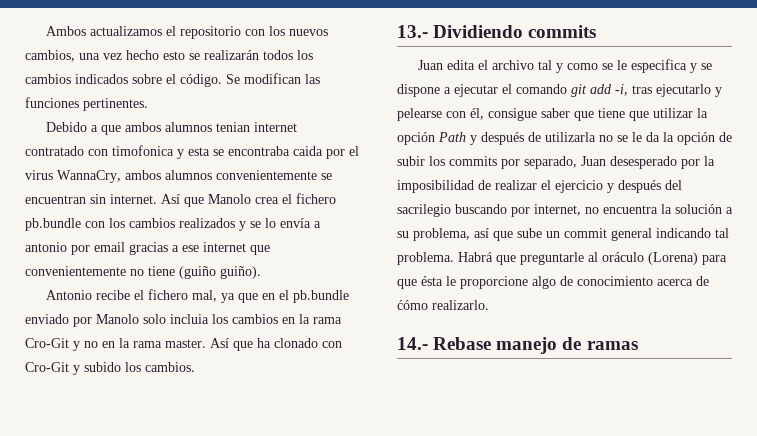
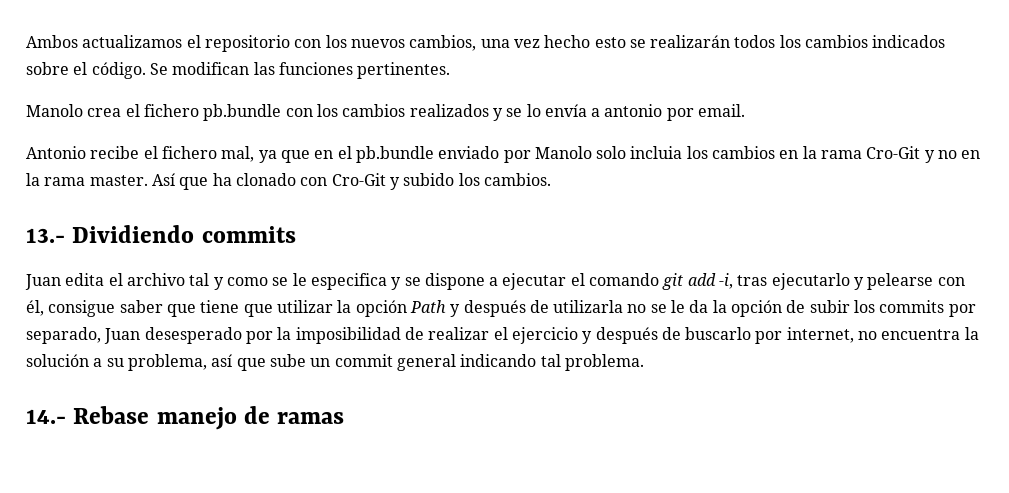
- Debido a que ambos alumnos tenian internet contratado con timofonica y esta se encontraba caida por el virus WannaCry, ambos alumnos convenientemente se encuentran sin internet. Así que Manolo crea el fichero pb.bundle con los cambios realizados y se lo envía a antonio por email gracias a ese internet que convenientemente no tiene (guiño guiño).
+ Manolo crea el fichero pb.bundle con los cambios realizados y se lo envía a antonio por email.
- Juan edita el archivo tal y como se le especifica y se dispone a ejecutar el comando git add -i, tras ejecutarlo y pelearse con él, consigue saber que tiene que utilizar la opción Path y después de utilizarla no se le da la opción de subir los commits por separado, Juan desesperado por la imposibilidad de realizar el ejercicio y después del sacrilegio buscando por internet, no encuentra la solución a su problema, así que sube un commit general indicando tal problema. Habrá que preguntarle al oráculo (Lorena) para que ésta le proporcione algo de conocimiento acerca de ćómo realizarlo.
+ Juan edita el archivo tal y como se le especifica y se dispone a ejecutar el comando git add -i, tras ejecutarlo y pelearse con él, consigue saber que tiene que utilizar la opción Path y después de utilizarla no se le da la opción de subir los commits por separado, Juan desesperado por la imposibilidad de realizar el ejercicio y después de buscarlo por internet, no encuentra la solución a su problema, así que sube un commit general indicando tal problema.

